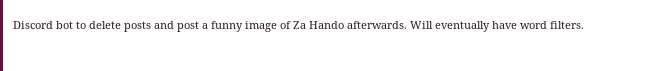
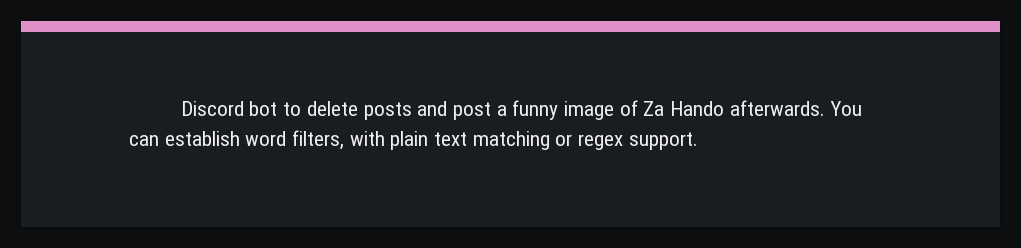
- Will eventually have word filters.
+ You can establish word filters, with plain text matching or regex support.

